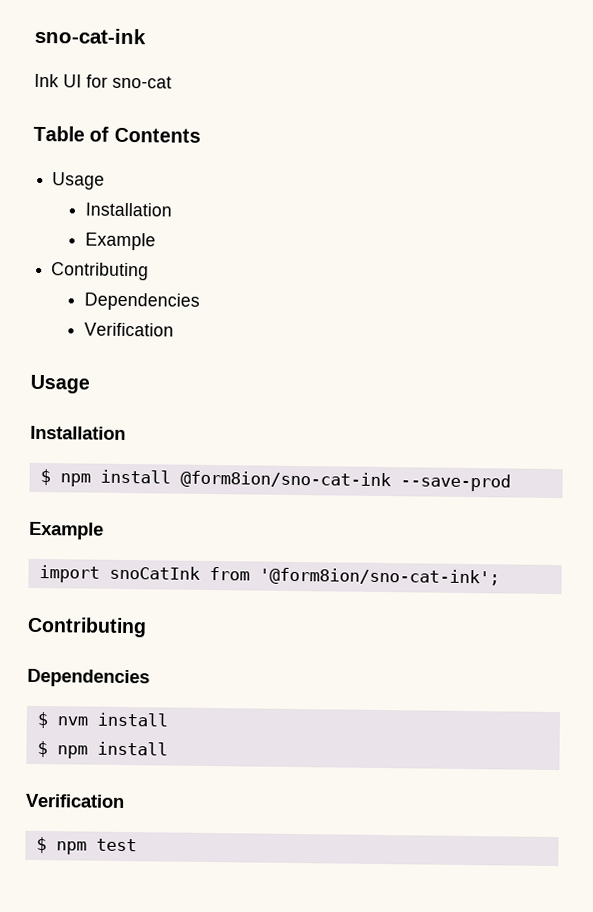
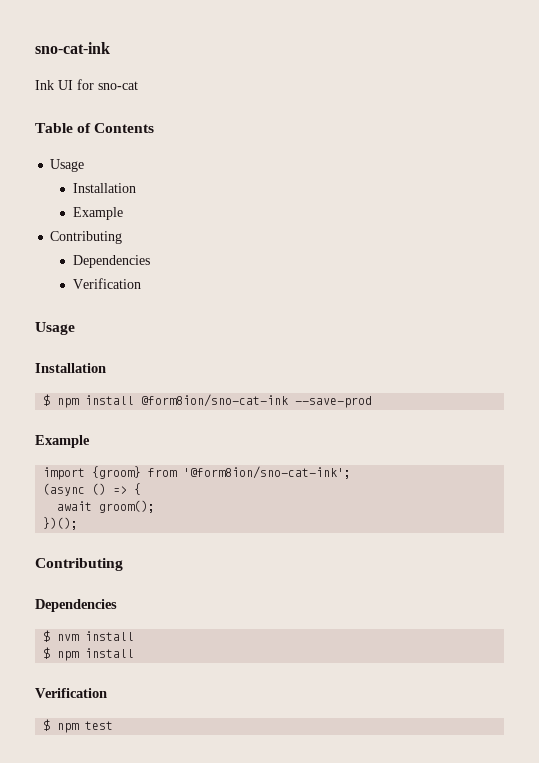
- import snoCatInk from '@form8ion/sno-cat-ink';
+ import {groom} from '@form8ion/sno-cat-ink';
+ (async () => {
+ await groom();
+ })();

